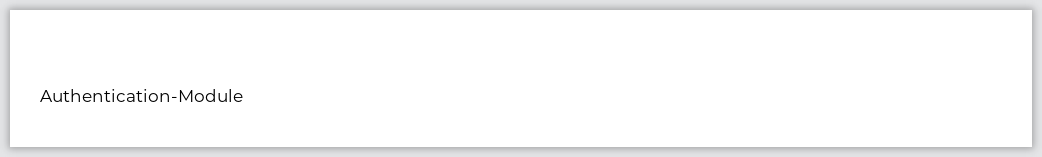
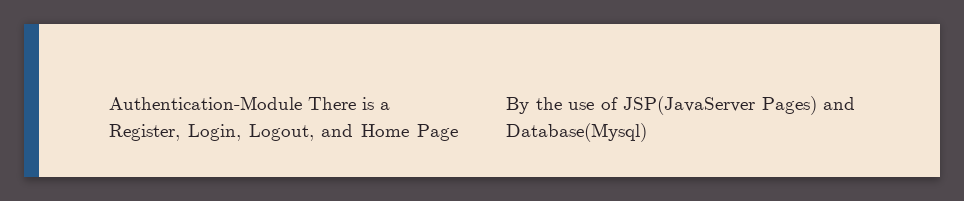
- Authentication-Module
+ Authentication-Module There is a Register, Login, Logout, and Home Page By the use of JSP(JavaServer Pages) and Database(Mysql)

